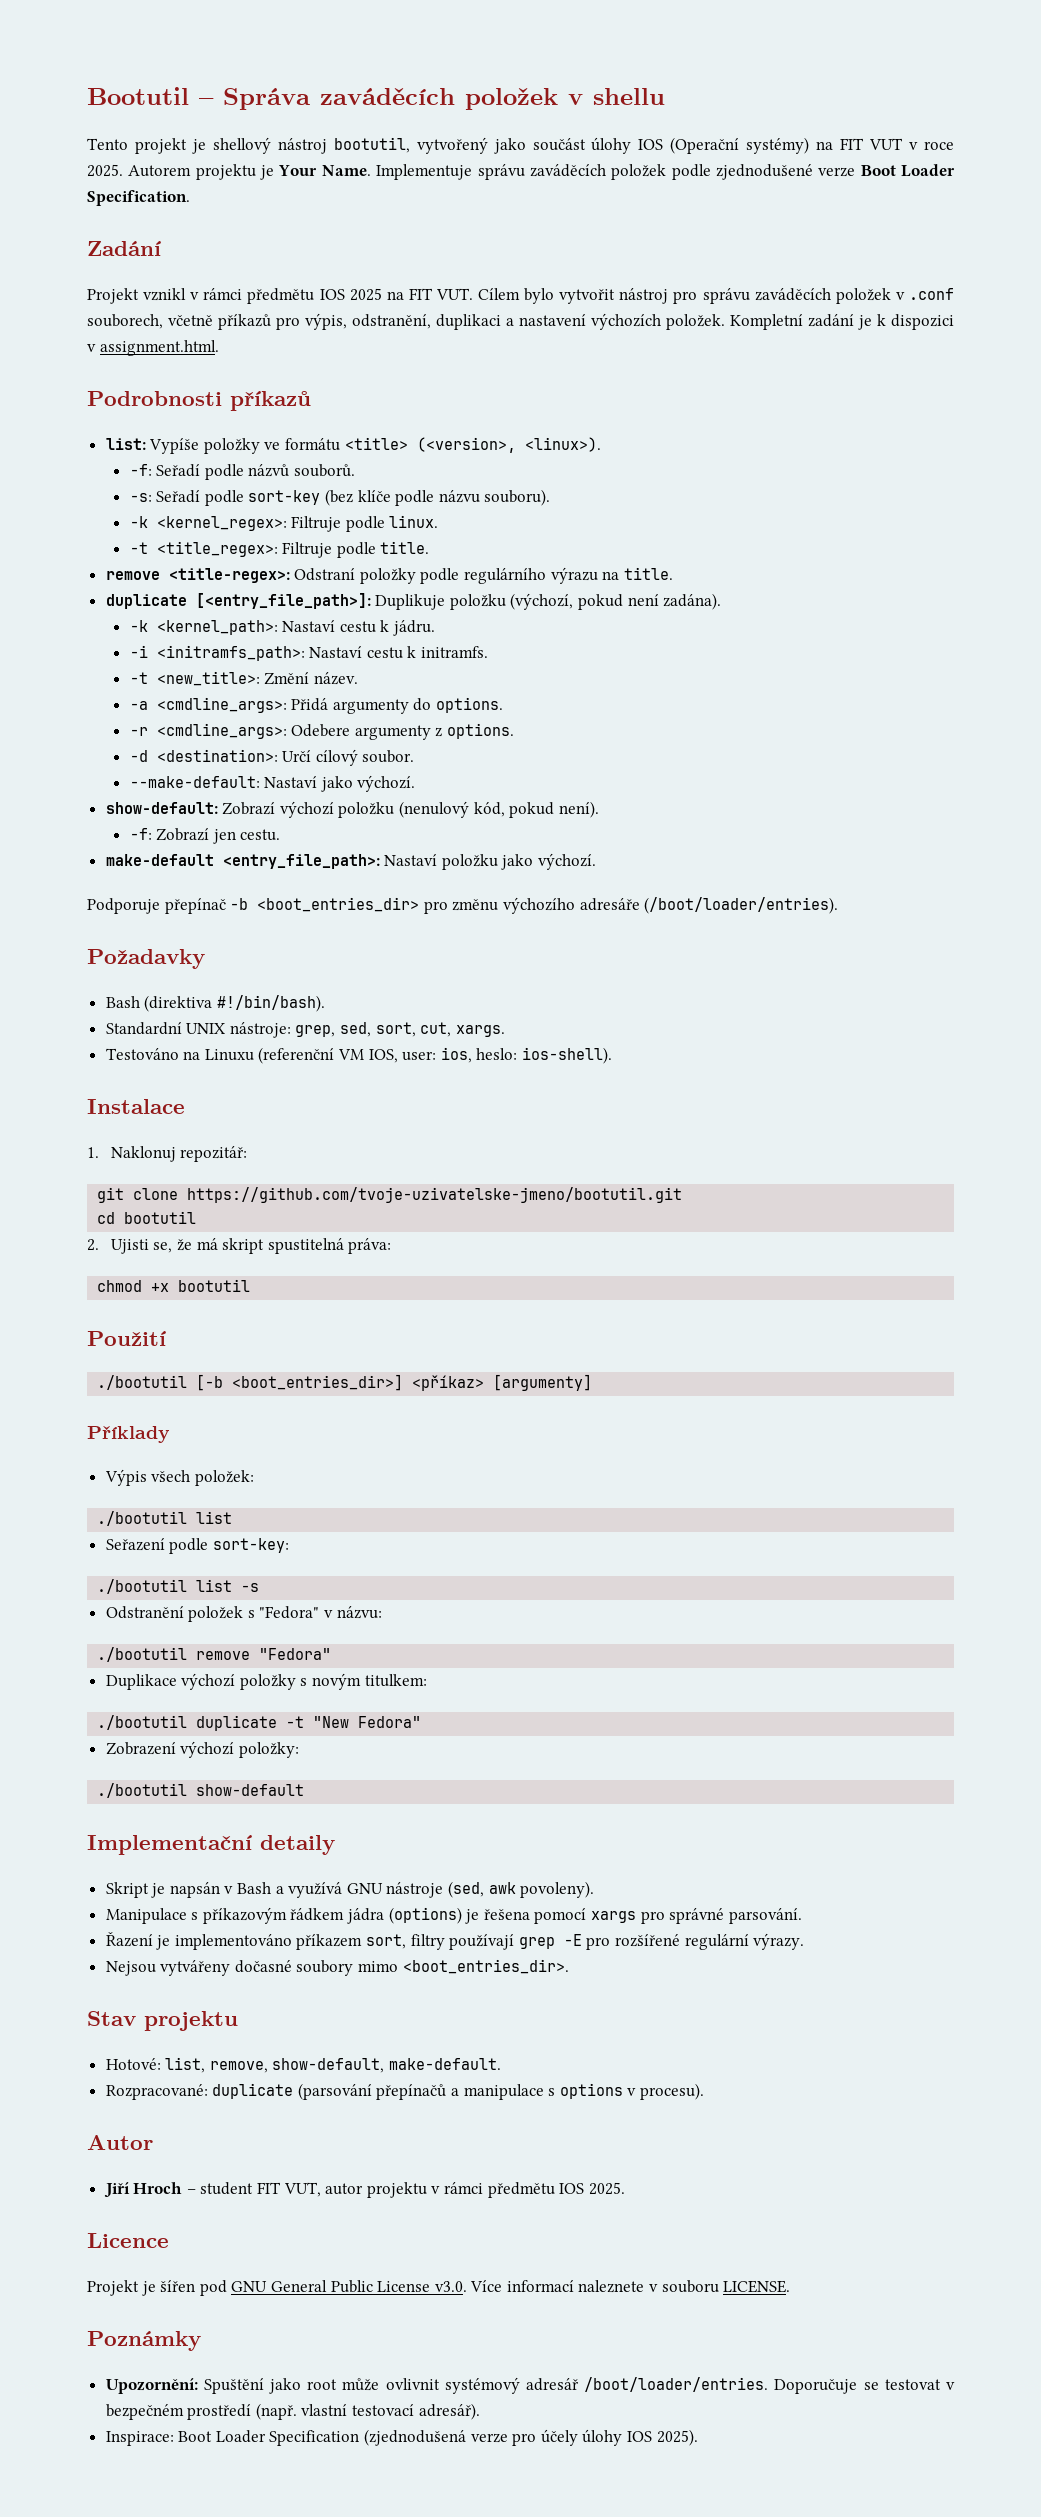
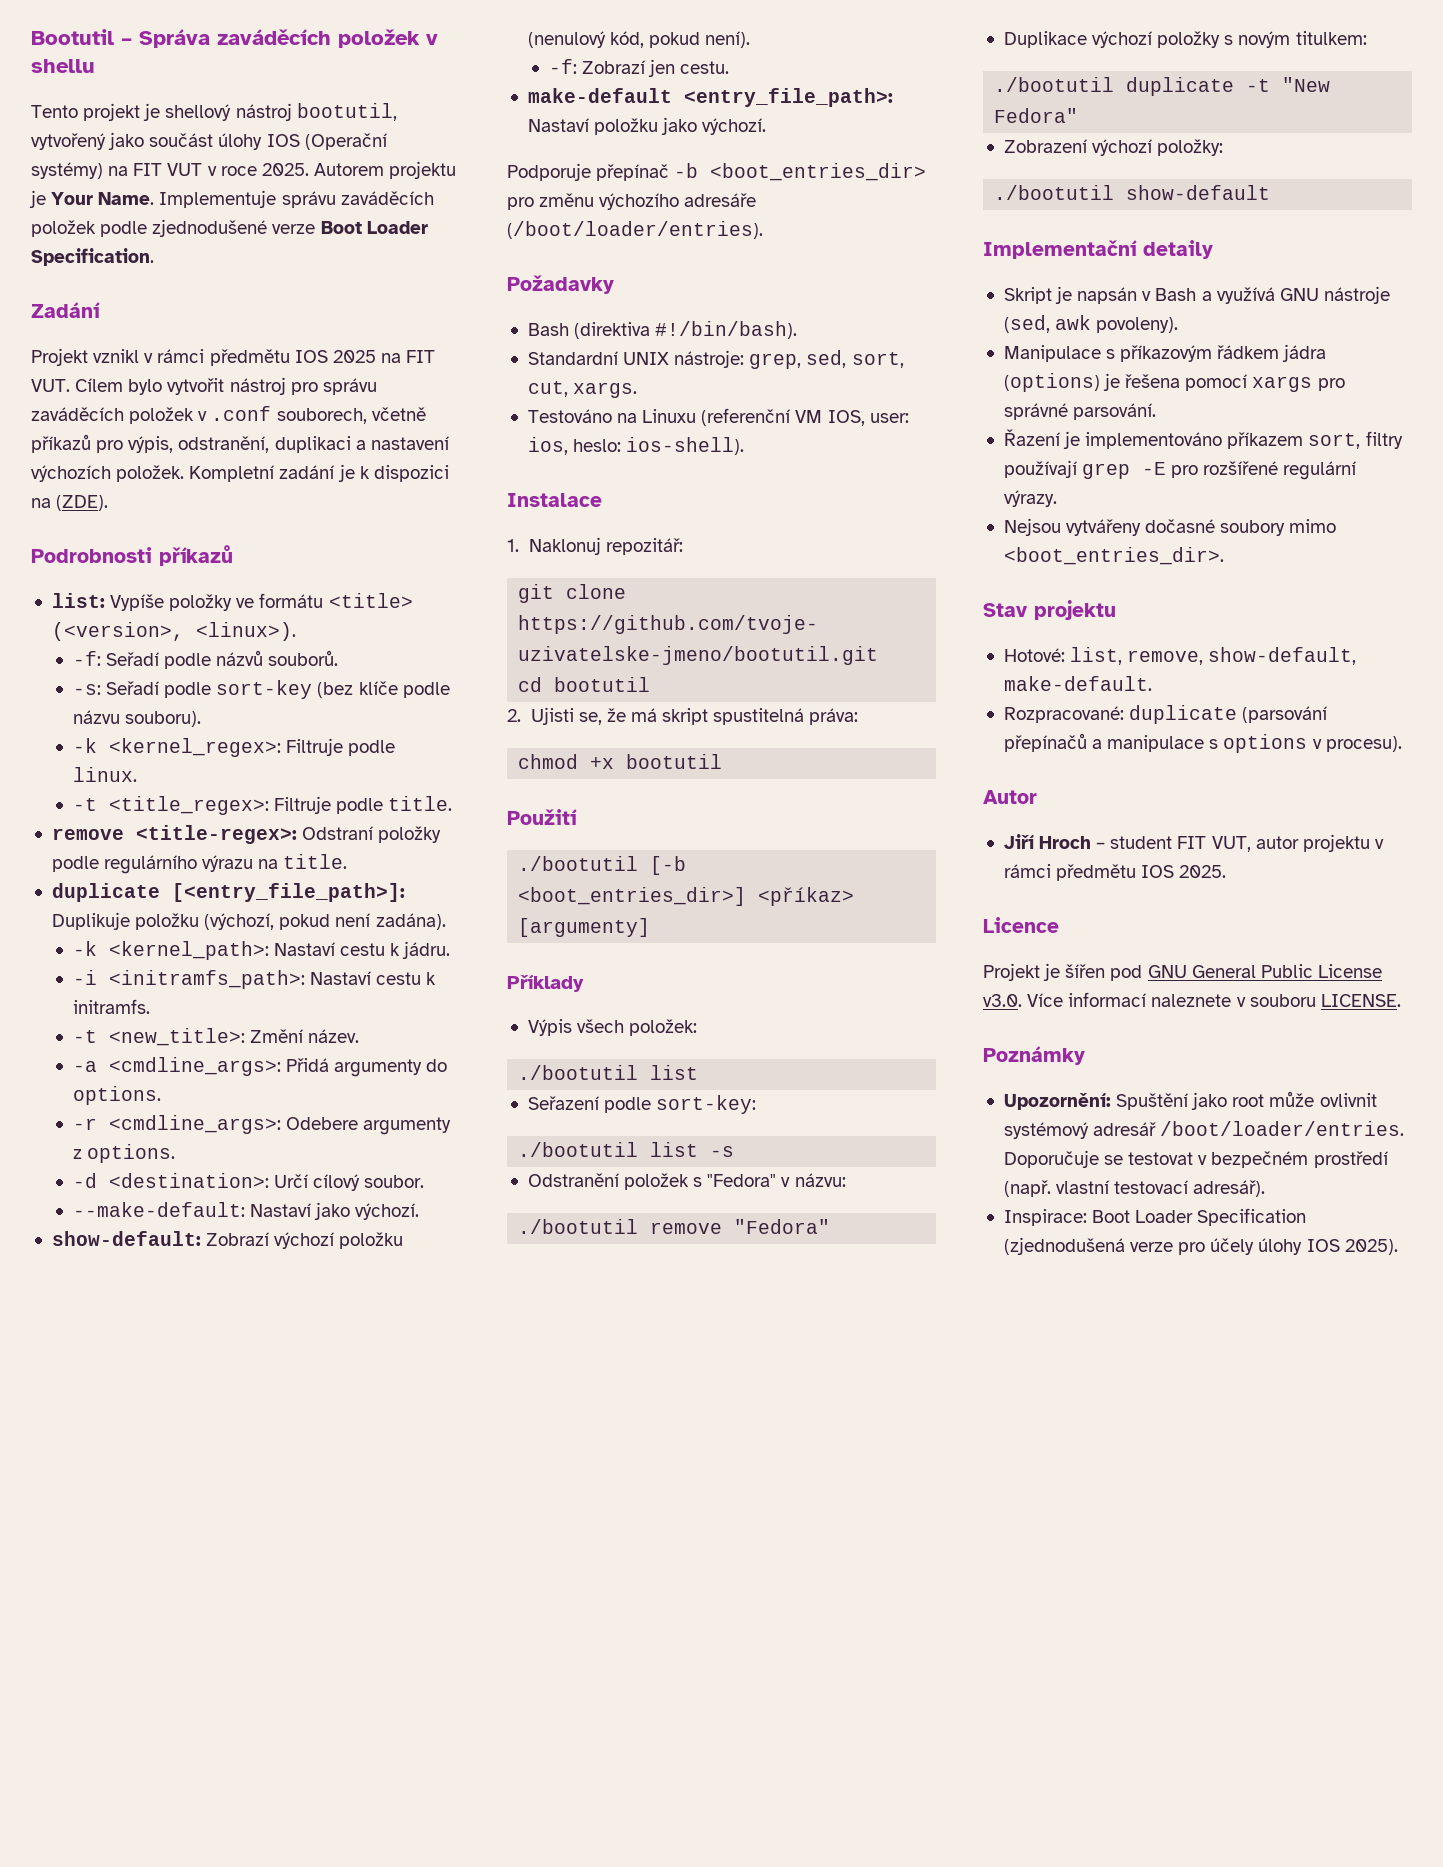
- Kompletní zadání je k dispozici v assignment.html.
+ Kompletní zadání je k dispozici na (ZDE).

